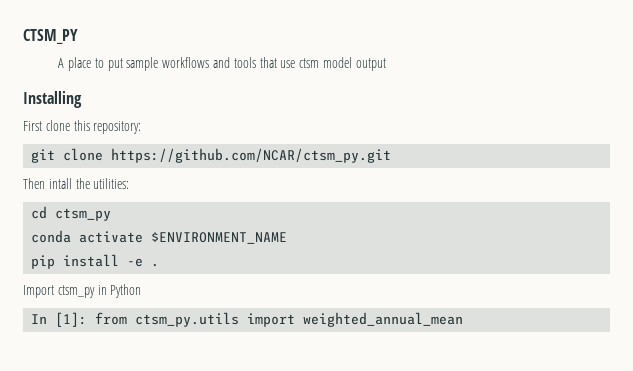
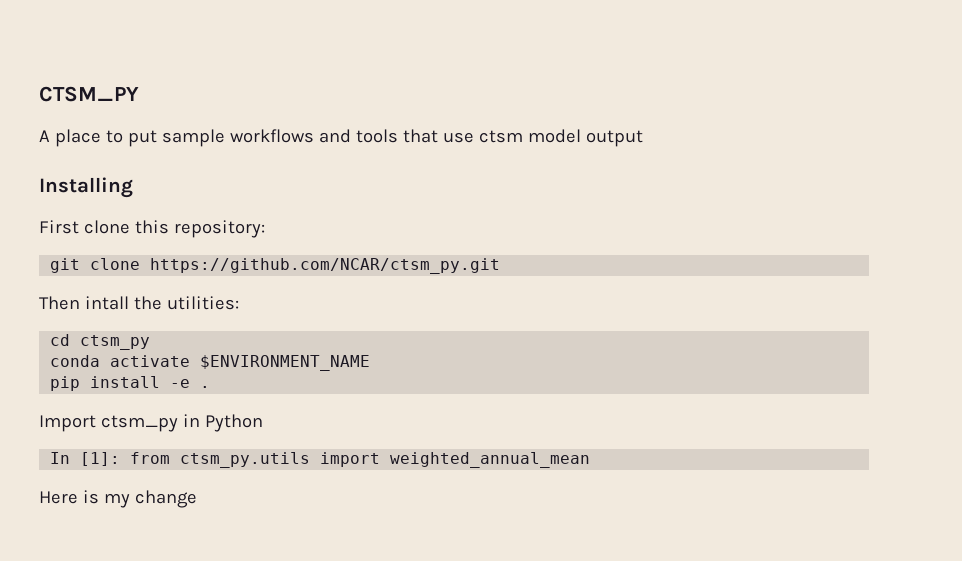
+ Here is my change

